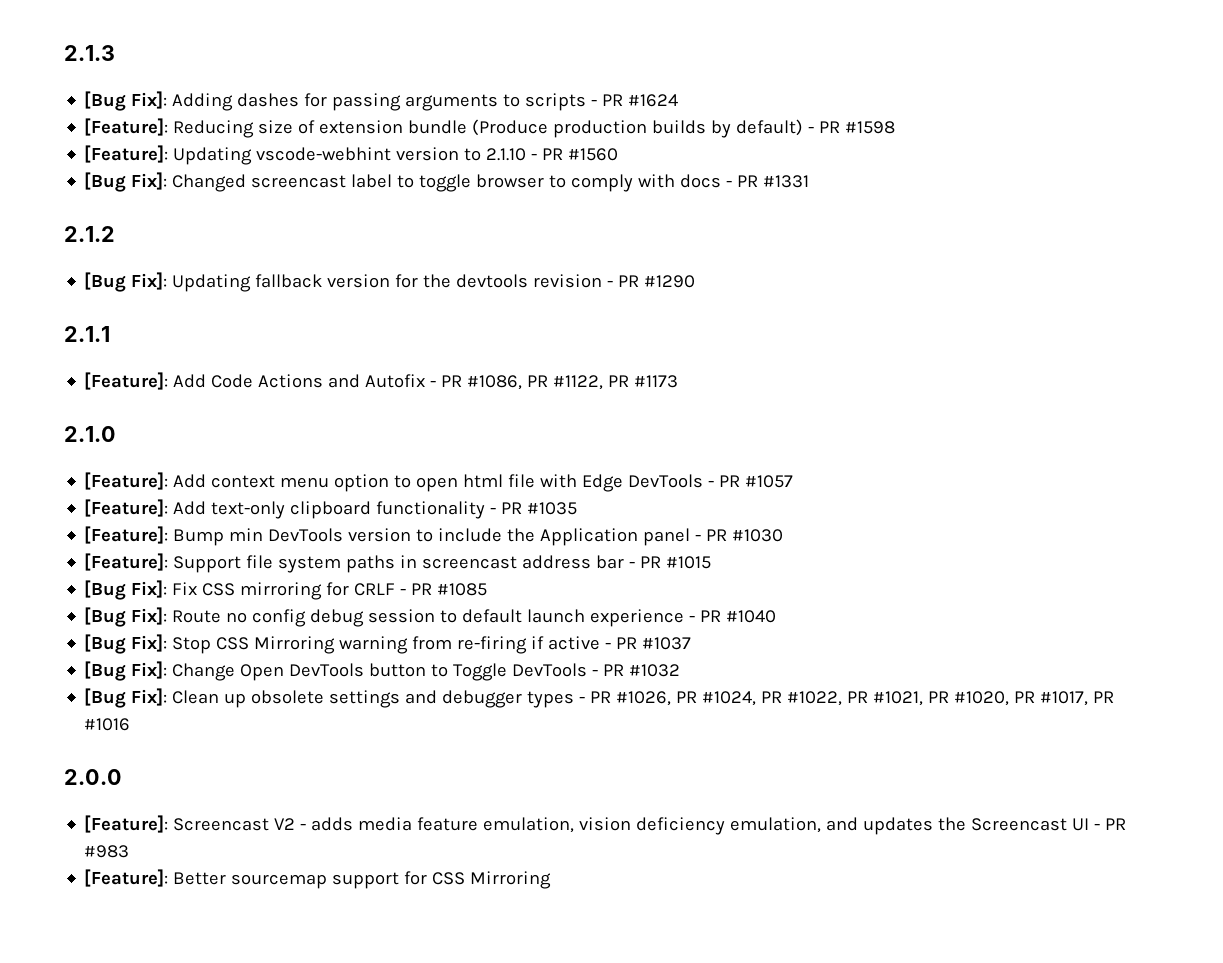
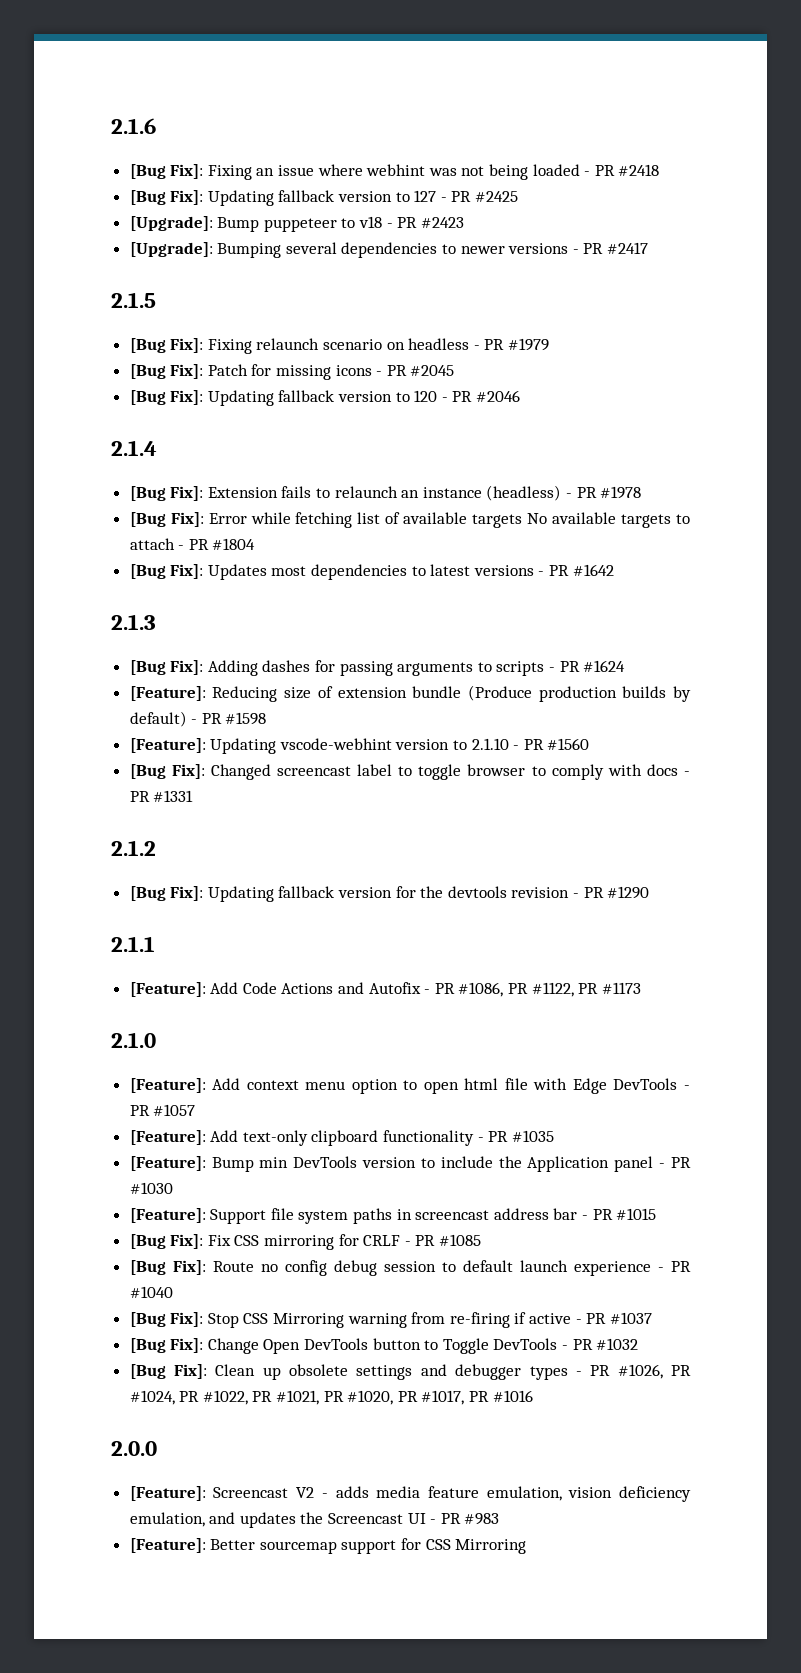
+ 2.1.6
+ [Bug Fix]: Fixing an issue where webhint was not being loaded - PR #2418
+ [Bug Fix]: Updating fallback version to 127 - PR #2425
+ [Upgrade]: Bump puppeteer to v18 - PR #2423
+ [Upgrade]: Bumping several dependencies to newer versions - PR #2417
+ 2.1.5
+ [Bug Fix]: Fixing relaunch scenario on headless - PR #1979
+ [Bug Fix]: Patch for missing icons - PR #2045
+ [Bug Fix]: Updating fallback version to 120 - PR #2046
+ 2.1.4
+ [Bug Fix]: Extension fails to relaunch an instance (headless) - PR #1978
+ [Bug Fix]: Error while fetching list of available targets No available targets to attach - PR #1804
+ [Bug Fix]: Updates most dependencies to latest versions - PR #1642

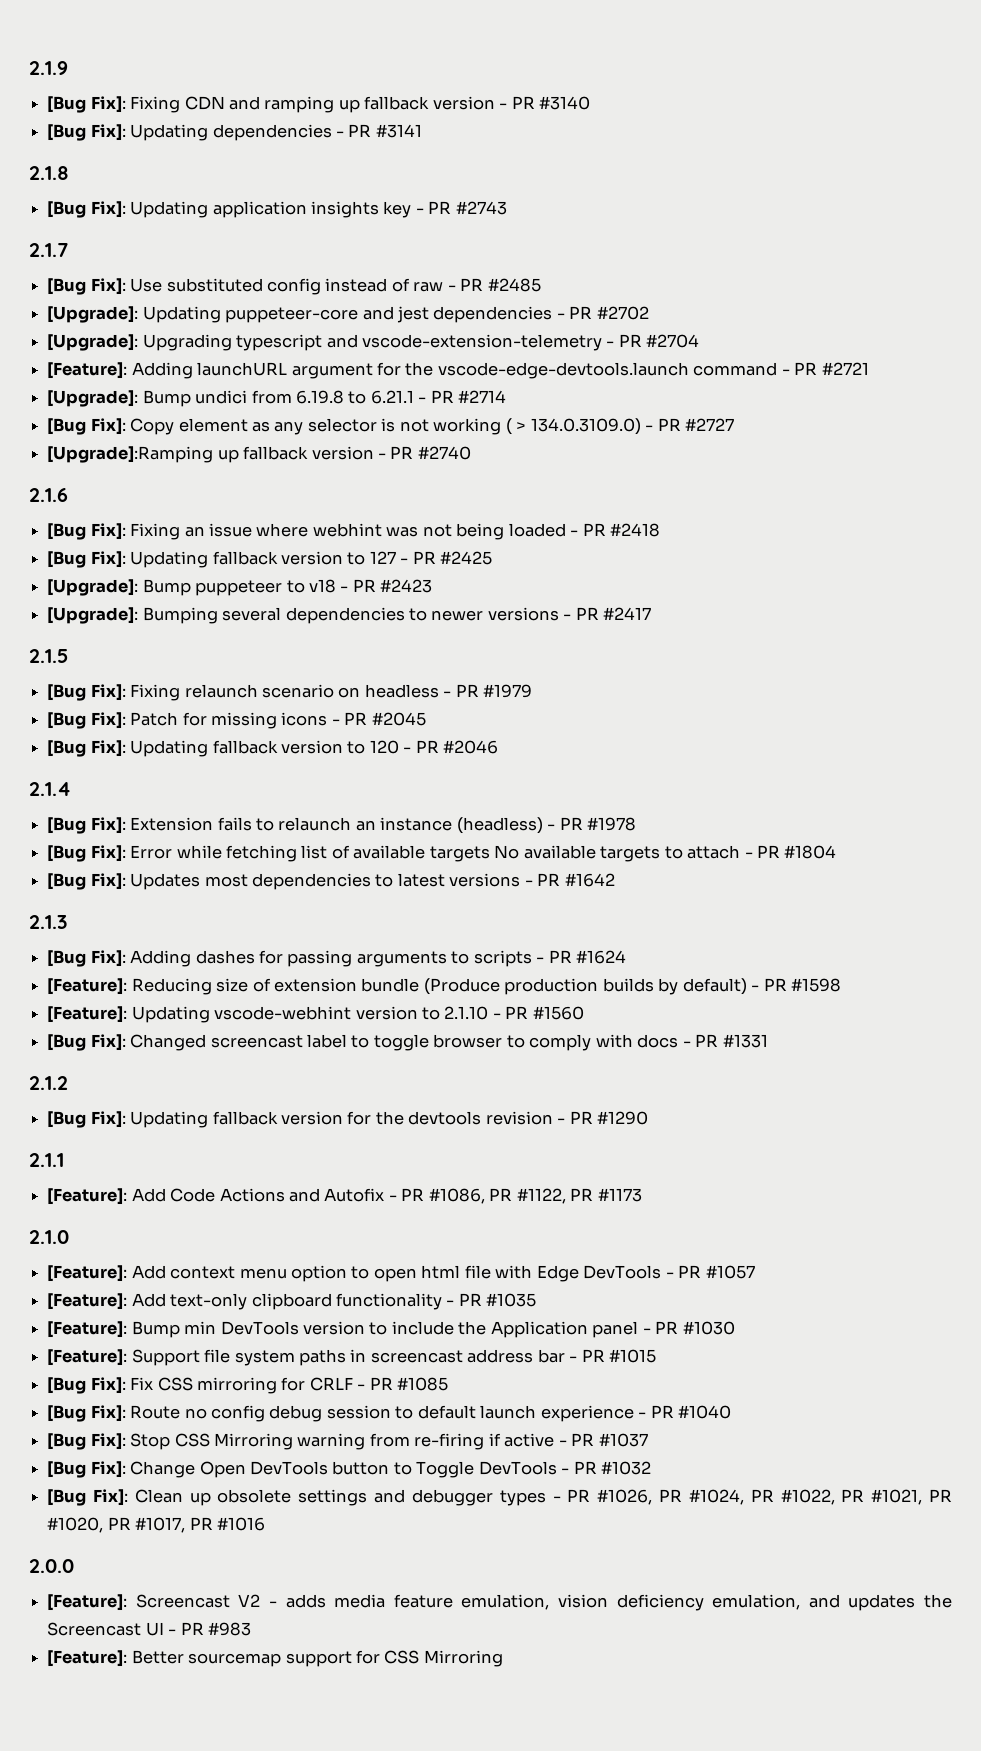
+ 2.1.9
+ [Bug Fix]: Fixing CDN and ramping up fallback version - PR #3140
+ [Bug Fix]: Updating dependencies - PR #3141
+ 2.1.8
+ [Bug Fix]: Updating application insights key - PR #2743
+ 2.1.7
+ [Bug Fix]: Use substituted config instead of raw - PR #2485
+ [Upgrade]: Updating puppeteer-core and jest dependencies - PR #2702
+ [Upgrade]: Upgrading typescript and vscode-extension-telemetry - PR #2704
+ [Feature]: Adding launchURL argument for the vscode-edge-devtools.launch command - PR #2721
+ [Upgrade]: Bump undici from 6.19.8 to 6.21.1 - PR #2714
+ [Bug Fix]: Copy element as any selector is not working ( > 134.0.3109.0) - PR #2727
+ [Upgrade]:Ramping up fallback version - PR #2740

